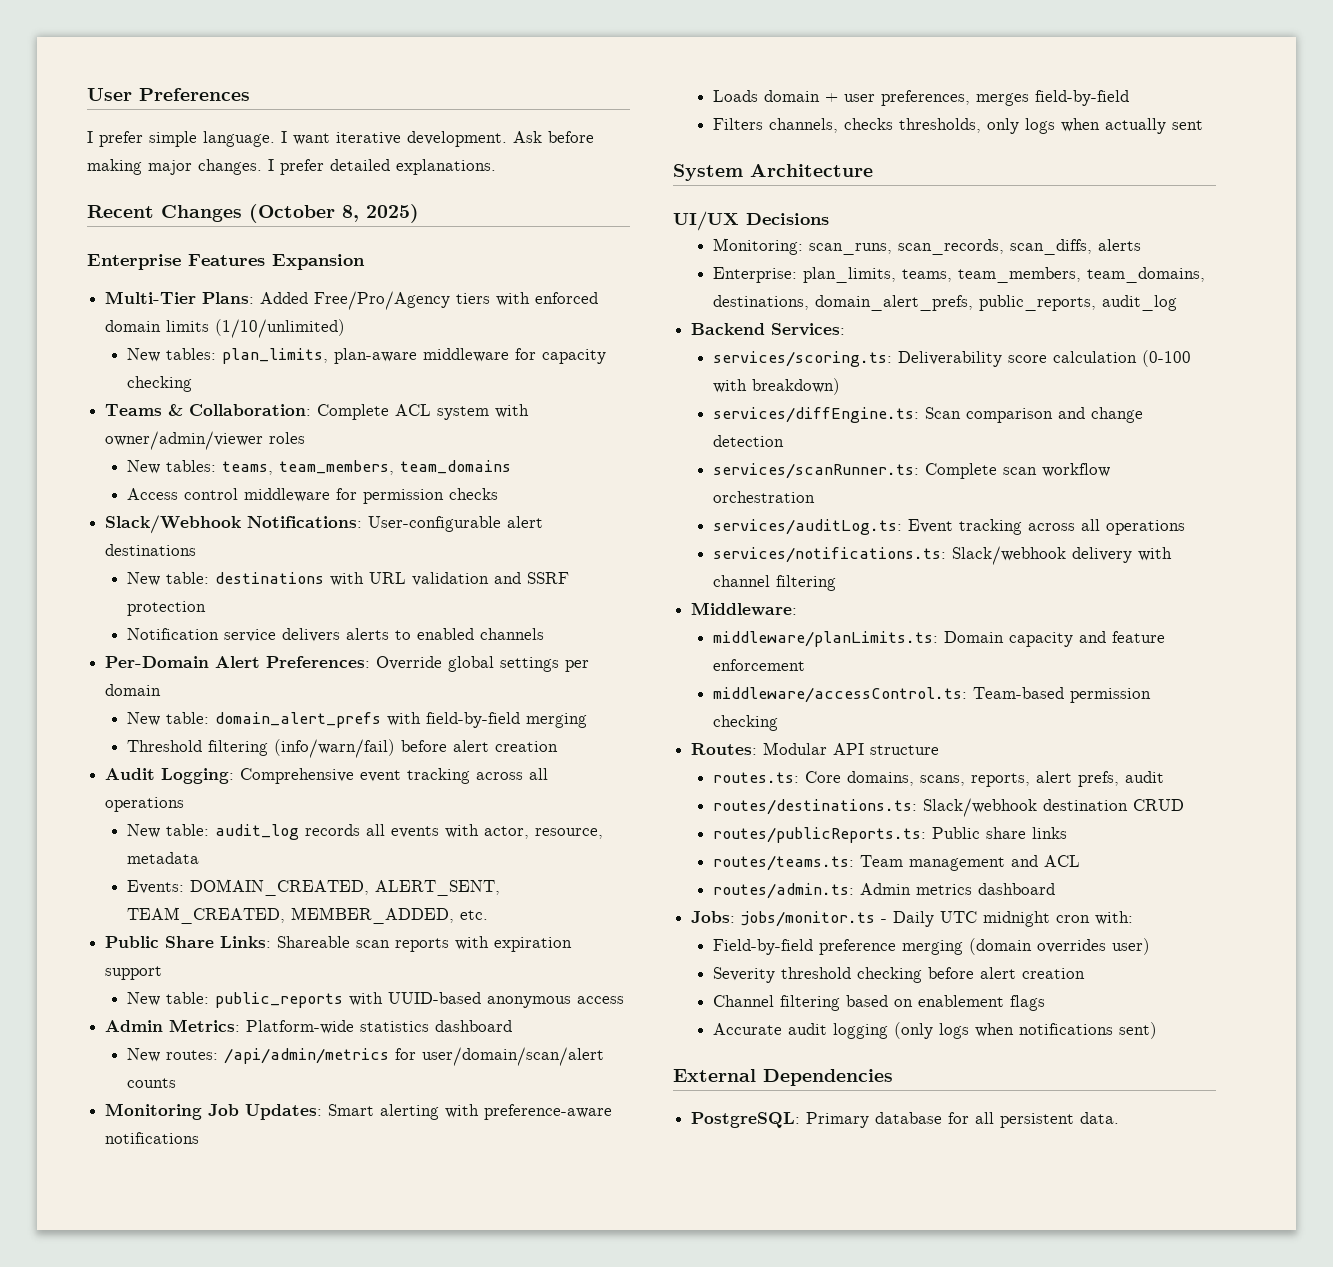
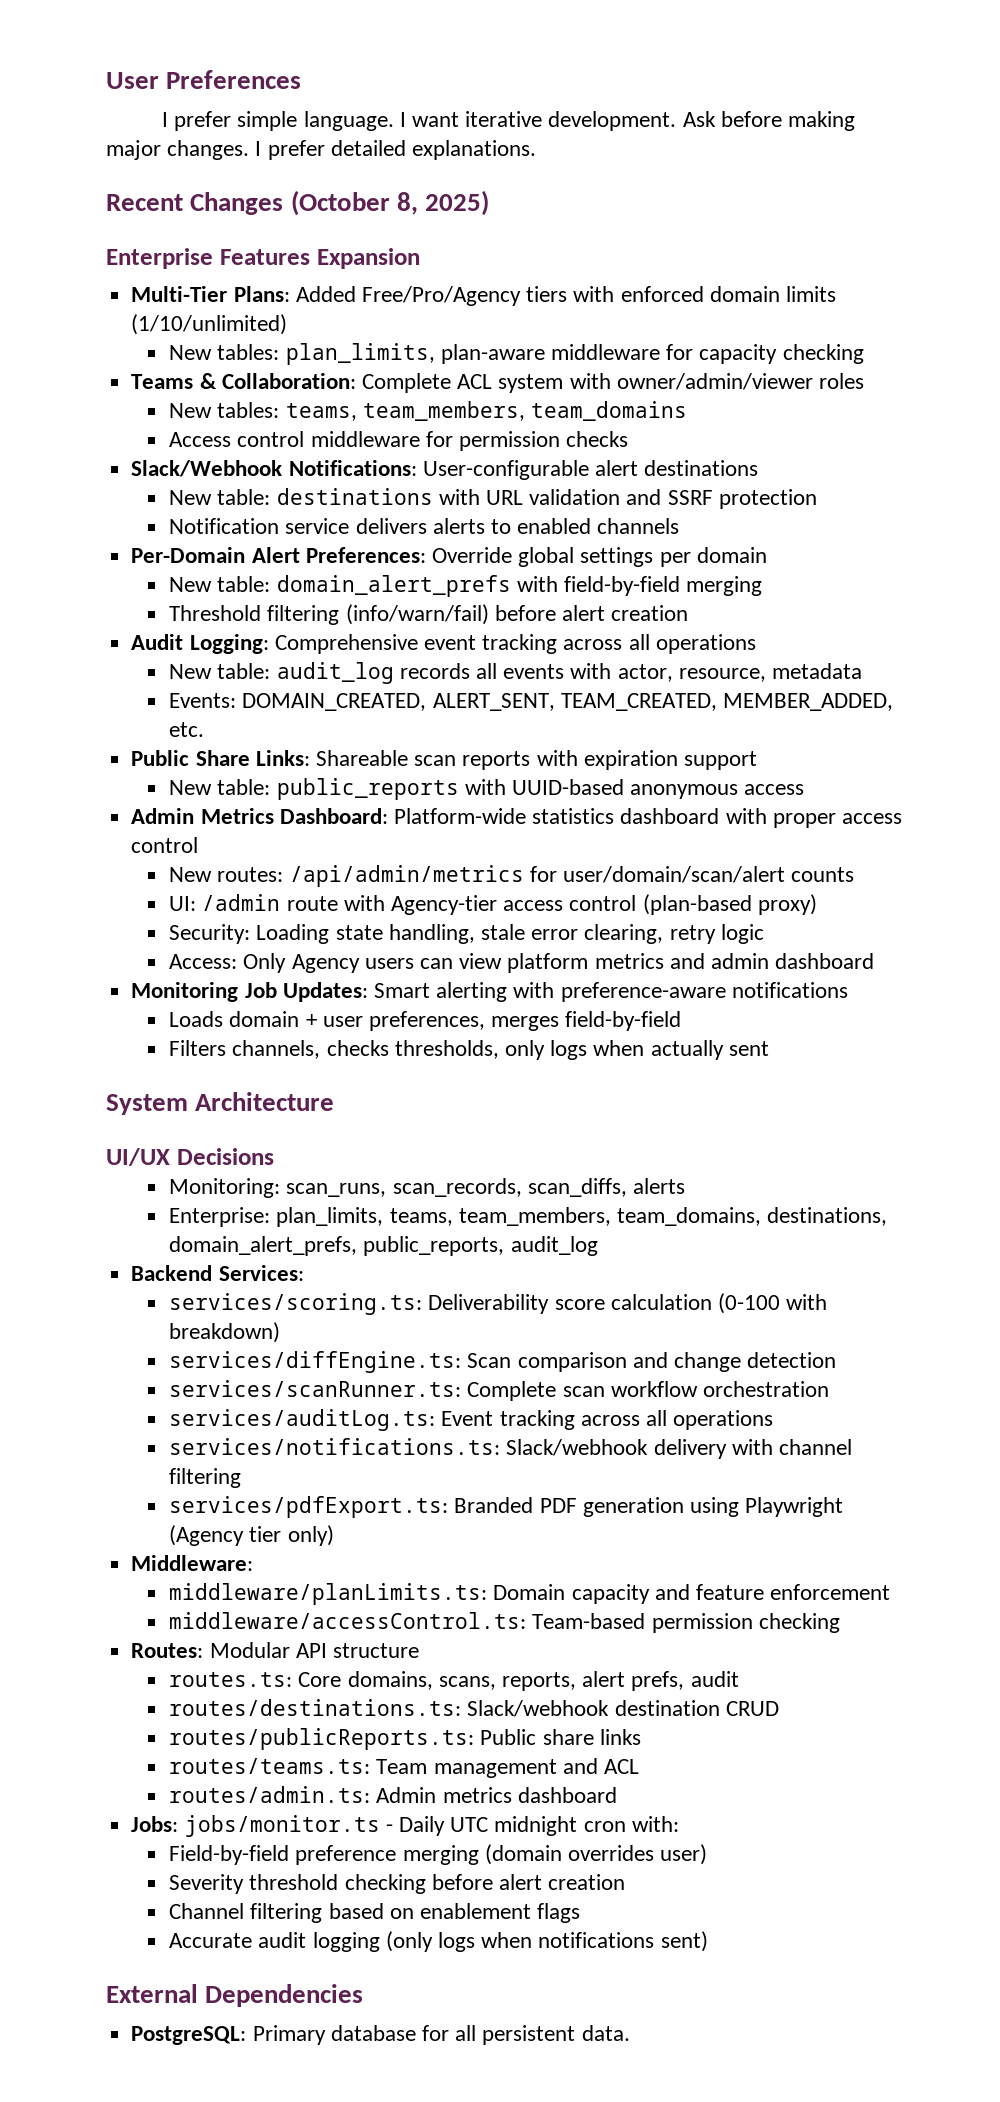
- Admin Metrics: Platform-wide statistics dashboard
+ Admin Metrics Dashboard: Platform-wide statistics dashboard with proper access control
+ UI: /admin route with Agency-tier access control (plan-based proxy)
+ Security: Loading state handling, stale error clearing, retry logic
+ Access: Only Agency users can view platform metrics and admin dashboard
+ services/pdfExport.ts: Branded PDF generation using Playwright (Agency tier only)

